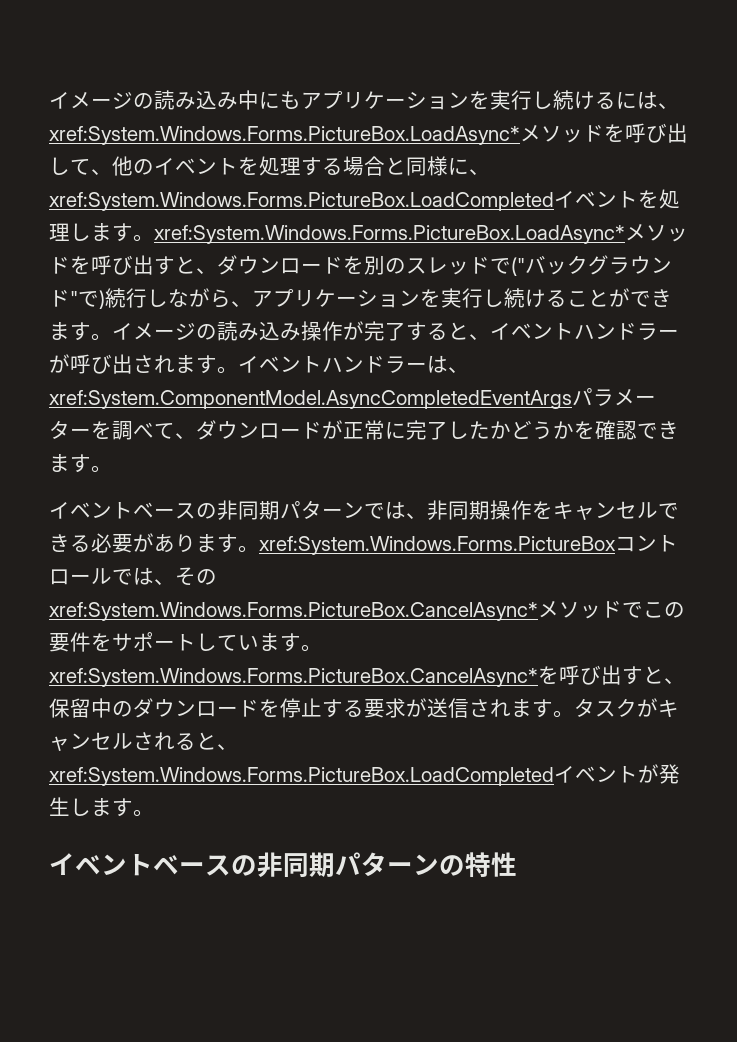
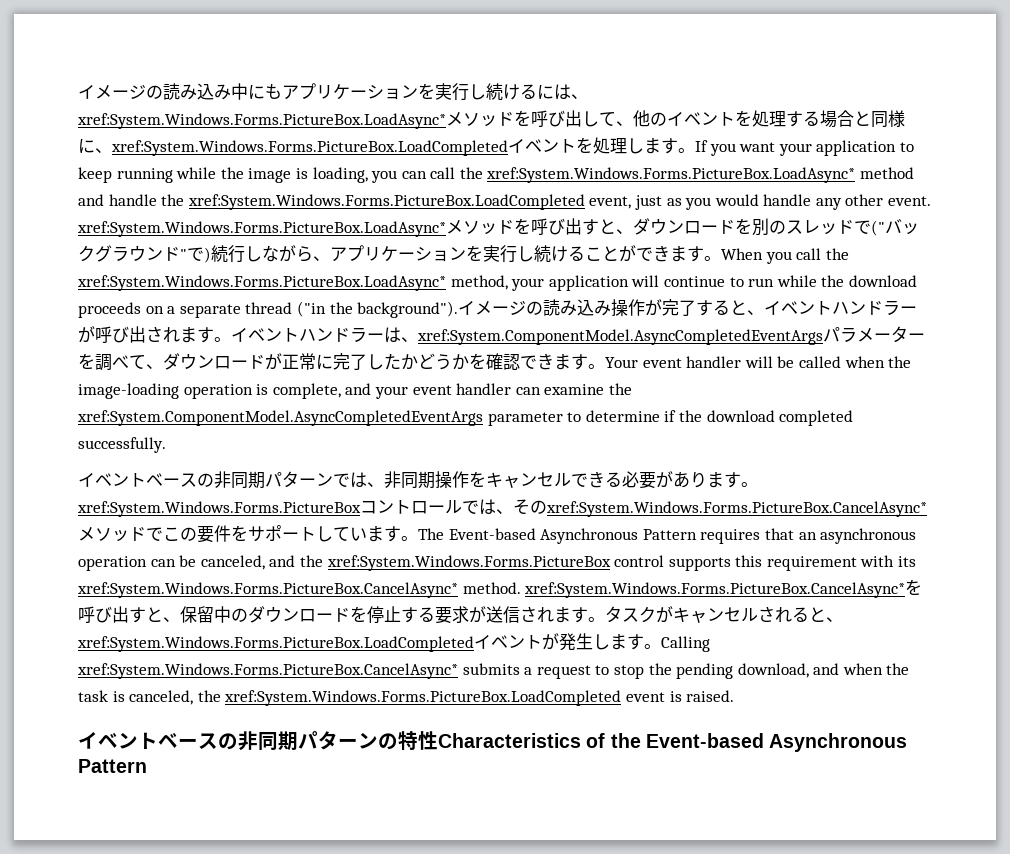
- イメージの読み込み中にもアプリケーションを実行し続けるには、xref:System.Windows.Forms.PictureBox.LoadAsync*メソッドを呼び出して、他のイベントを処理する場合と同様に、xref:System.Windows.Forms.PictureBox.LoadCompletedイベントを処理します。xref:System.Windows.Forms.PictureBox.LoadAsync*メソッドを呼び出すと、ダウンロードを別のスレッドで("バックグラウンド"で)続行しながら、アプリケーションを実行し続けることができます。
+ イメージの読み込み中にもアプリケーションを実行し続けるには、xref:System.Windows.Forms.PictureBox.LoadAsync*メソッドを呼び出して、他のイベントを処理する場合と同様に、xref:System.Windows.Forms.PictureBox.LoadCompletedイベントを処理します。If you want your application to keep running while the image is loading, you can call the xref:System.Windows.Forms.PictureBox.LoadAsync* method and handle the xref:System.Windows.Forms.PictureBox.LoadCompleted event, just as you would handle any other event. xref:System.Windows.Forms.PictureBox.LoadAsync*メソッドを呼び出すと、ダウンロードを別のスレッドで("バックグラウンド"で)続行しながら、アプリケーションを実行し続けることができます。
+ When you call the xref:System.Windows.Forms.PictureBox.LoadAsync* method, your application will continue to run while the download proceeds on a separate thread ("in the background").
+ Your event handler will be called when the image-loading operation is complete, and your event handler can examine the xref:System.ComponentModel.AsyncCompletedEventArgs parameter to determine if the download completed successfully.
- イベントベースの非同期パターンでは、非同期操作をキャンセルできる必要があります。xref:System.Windows.Forms.PictureBoxコントロールでは、そのxref:System.Windows.Forms.PictureBox.CancelAsync*メソッドでこの要件をサポートしています。xref:System.Windows.Forms.PictureBox.CancelAsync*を呼び出すと、保留中のダウンロードを停止する要求が送信されます。
+ イベントベースの非同期パターンでは、非同期操作をキャンセルできる必要があります。xref:System.Windows.Forms.PictureBoxコントロールでは、そのxref:System.Windows.Forms.PictureBox.CancelAsync*メソッドでこの要件をサポートしています。The Event-based Asynchronous Pattern requires that an asynchronous operation can be canceled, and the xref:System.Windows.Forms.PictureBox control supports this requirement with its xref:System.Windows.Forms.PictureBox.CancelAsync* method. xref:System.Windows.Forms.PictureBox.CancelAsync*を呼び出すと、保留中のダウンロードを停止する要求が送信されます。
+ Calling xref:System.Windows.Forms.PictureBox.CancelAsync* submits a request to stop the pending download, and when the task is canceled, the xref:System.Windows.Forms.PictureBox.LoadCompleted event is raised.
- イベントベースの非同期パターンの特性
+ イベントベースの非同期パターンの特性Characteristics of the Event-based Asynchronous Pattern

